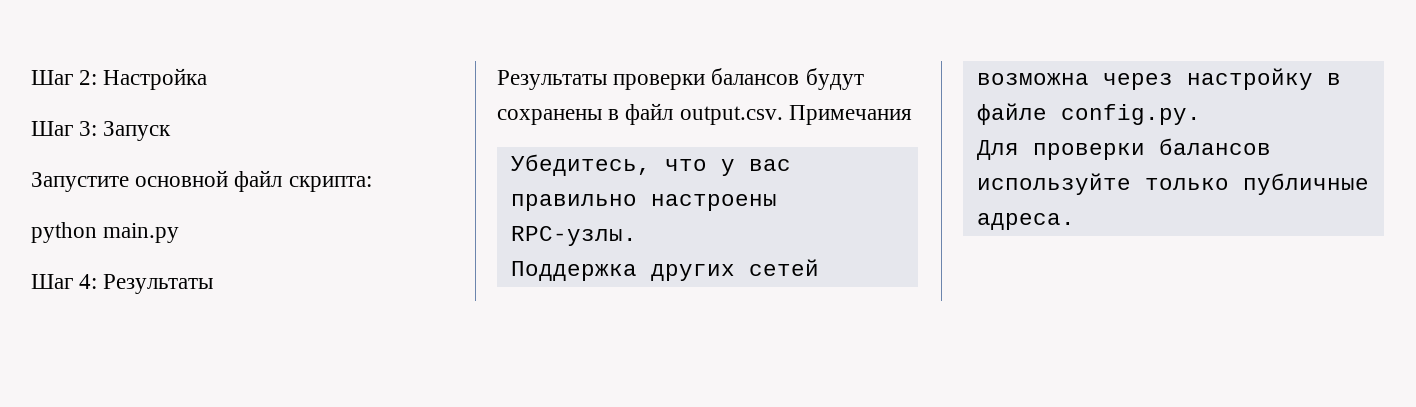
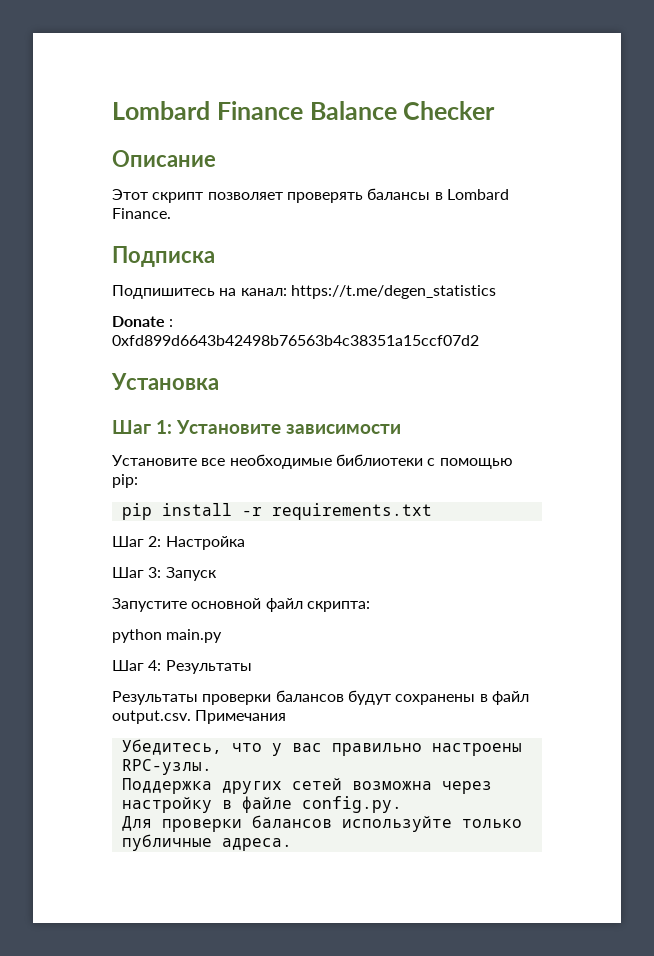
+ Lombard Finance Balance Checker
+ Описание
+ Этот скрипт позволяет проверять балансы в Lombard Finance.
+ Подписка
+ Подпишитесь на канал: https://t.me/degen_statistics
+ Donate : 0xfd899d6643b42498b76563b4c38351a15ccf07d2
+ Установка
+ Шаг 1: Установите зависимости
+ Установите все необходимые библиотеки с помощью pip:
+ pip install -r requirements.txt

